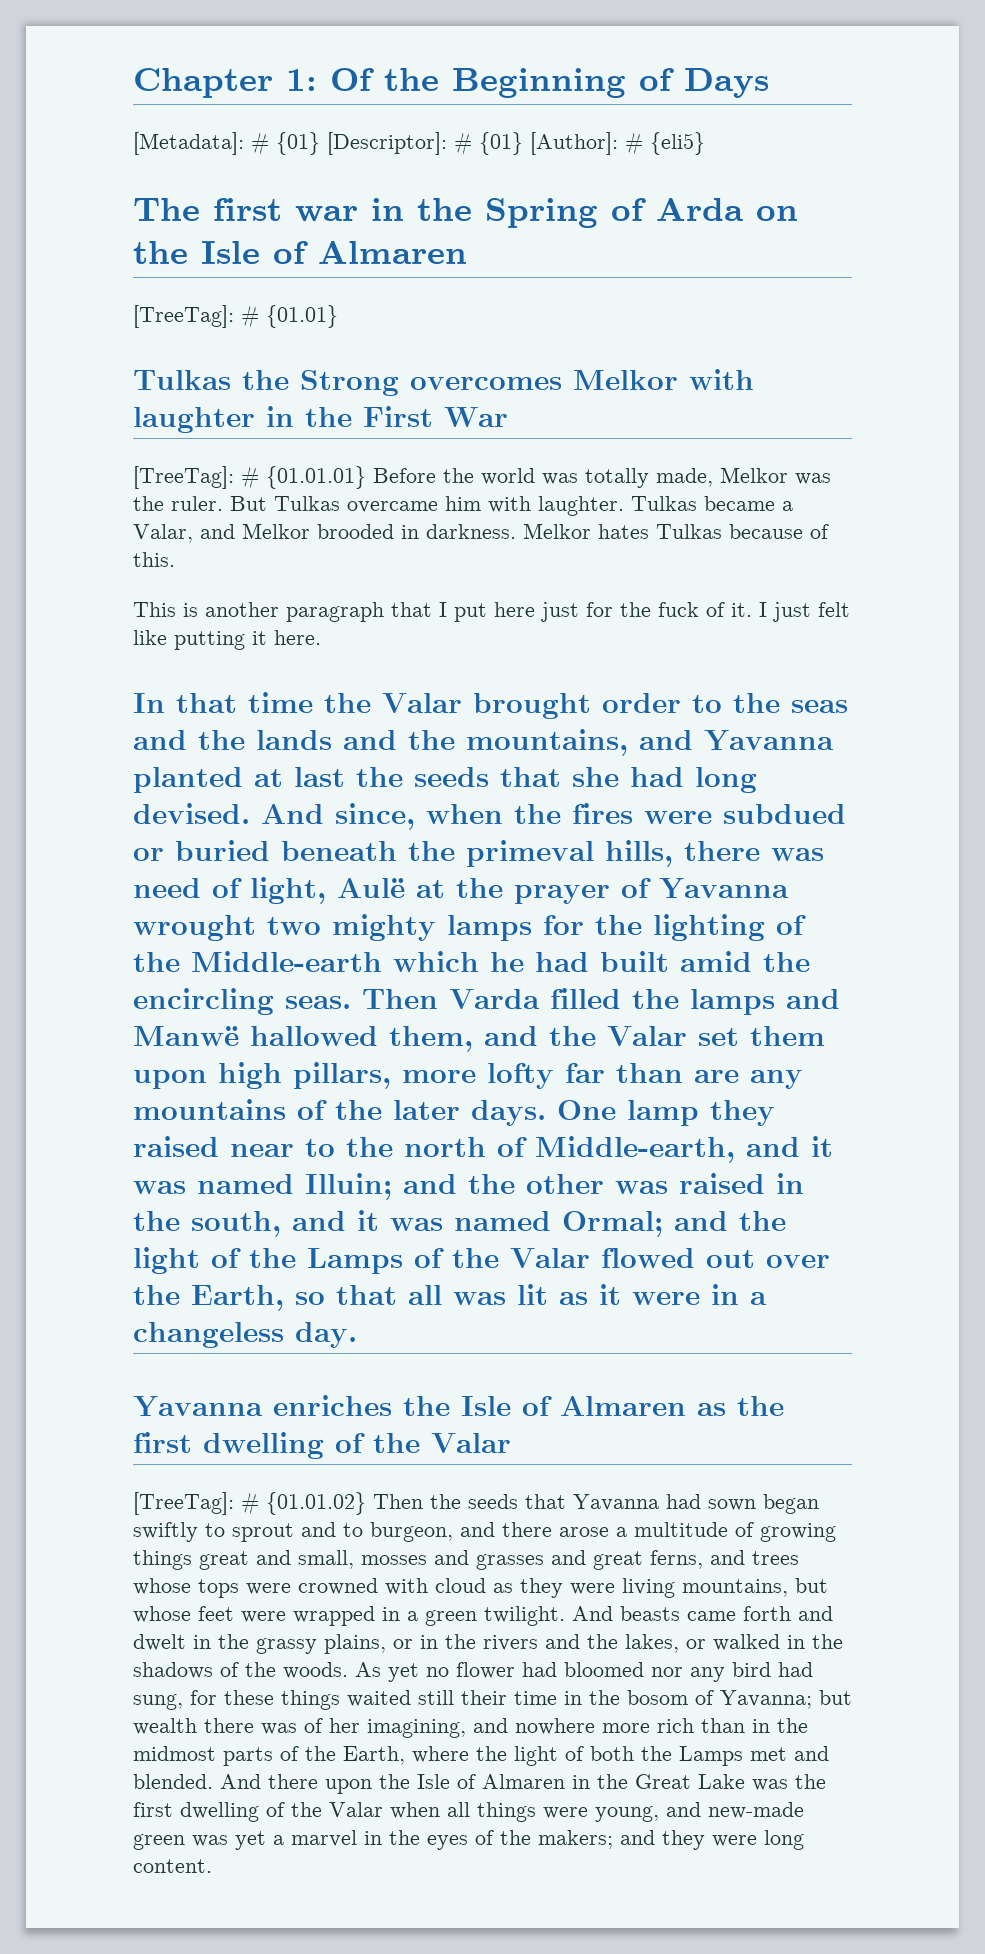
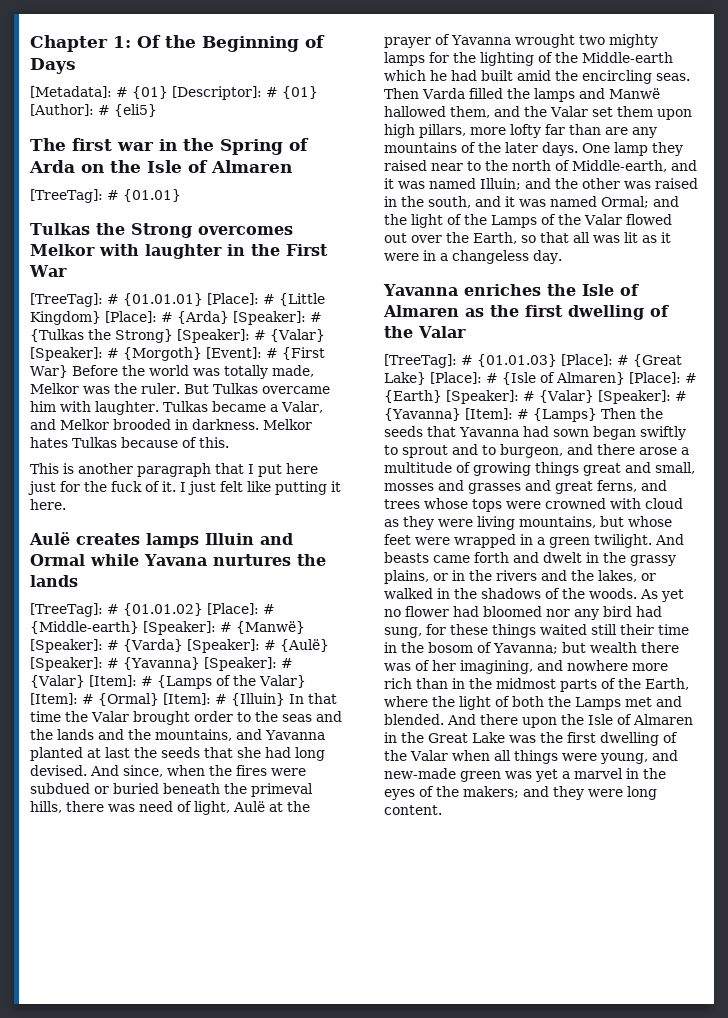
- [TreeTag]: # {01.01.01} Before the world was totally made, Melkor was the ruler.
+ [TreeTag]: # {01.01.01} [Place]: # {Little Kingdom} [Place]: # {Arda} [Speaker]: # {Tulkas the Strong} [Speaker]: # {Valar} [Speaker]: # {Morgoth} [Event]: # {First War} Before the world was totally made, Melkor was the ruler.
- In that time the Valar brought order to the seas and the lands and the mountains, and Yavanna planted at last the seeds that she had long devised.
+ Aulë creates lamps Illuin and Ormal while Yavana nurtures the lands
+ [TreeTag]: # {01.01.02} [Place]: # {Middle-earth} [Speaker]: # {Manwë} [Speaker]: # {Varda} [Speaker]: # {Aulë} [Speaker]: # {Yavanna} [Speaker]: # {Valar} [Item]: # {Lamps of the Valar} [Item]: # {Ormal} [Item]: # {Illuin} In that time the Valar brought order to the seas and the lands and the mountains, and Yavanna planted at last the seeds that she had long devised.
- [TreeTag]: # {01.01.02} Then the seeds that Yavanna had sown began swiftly to sprout and to burgeon, and there arose a multitude of growing things great and small, mosses and grasses and great ferns, and trees whose tops were crowned with cloud as they were living mountains, but whose feet were wrapped in a green twilight.
+ [TreeTag]: # {01.01.03} [Place]: # {Great Lake} [Place]: # {Isle of Almaren} [Place]: # {Earth} [Speaker]: # {Valar} [Speaker]: # {Yavanna} [Item]: # {Lamps} Then the seeds that Yavanna had sown began swiftly to sprout and to burgeon, and there arose a multitude of growing things great and small, mosses and grasses and great ferns, and trees whose tops were crowned with cloud as they were living mountains, but whose feet were wrapped in a green twilight.

